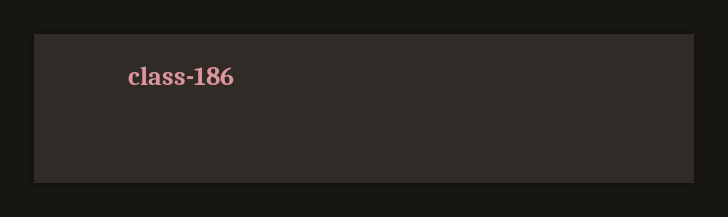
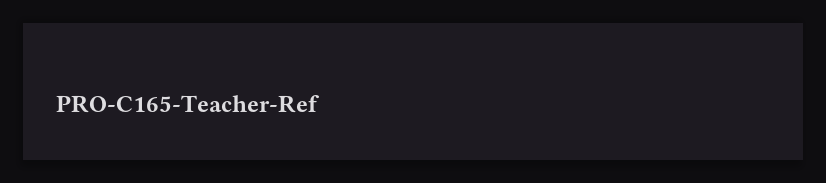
- class-186
+ PRO-C165-Teacher-Ref

